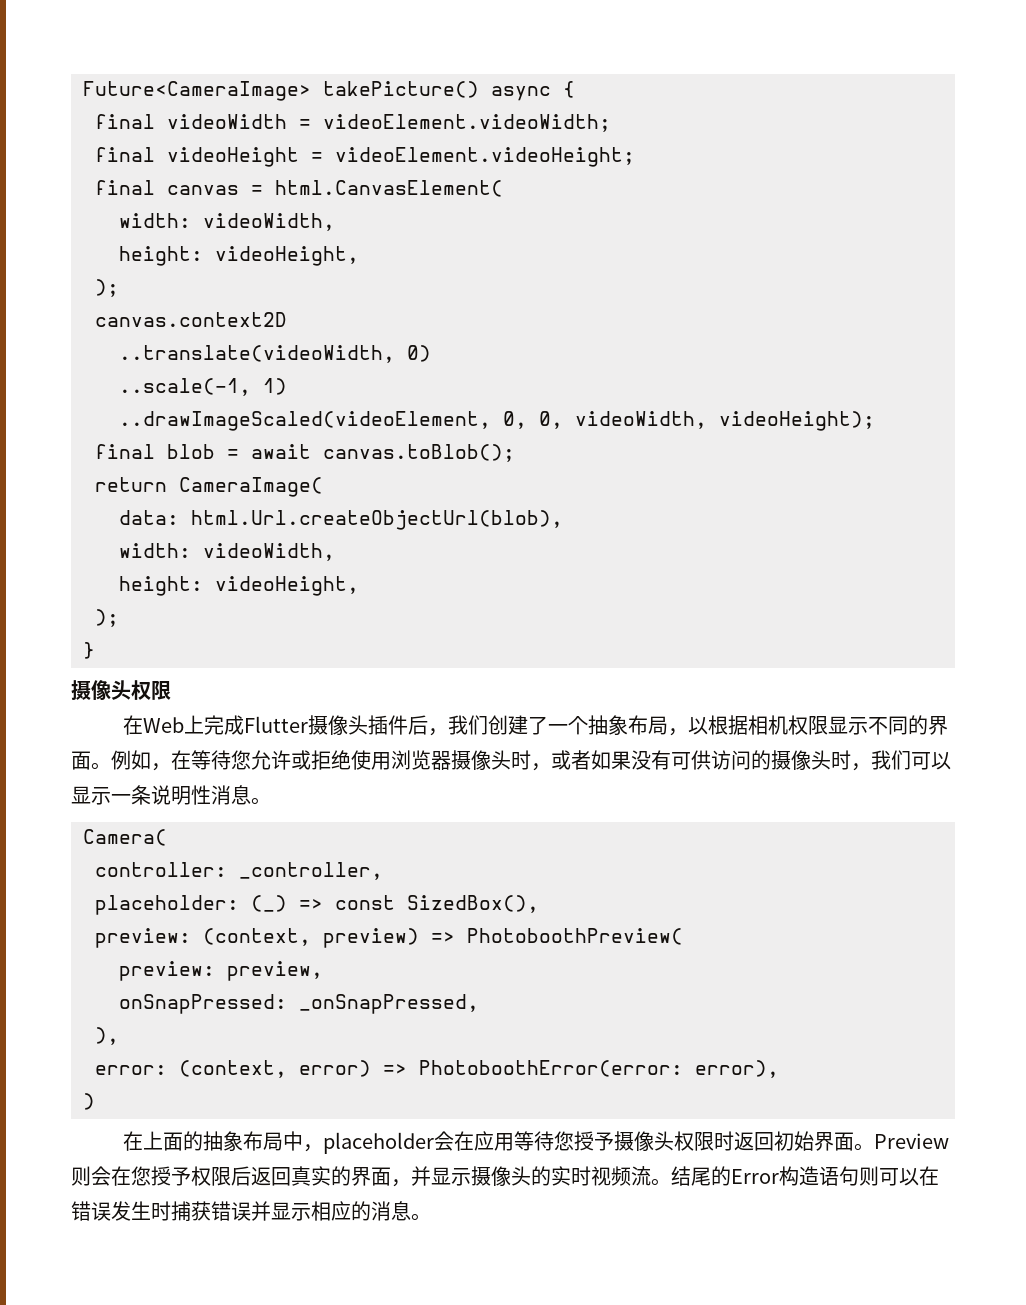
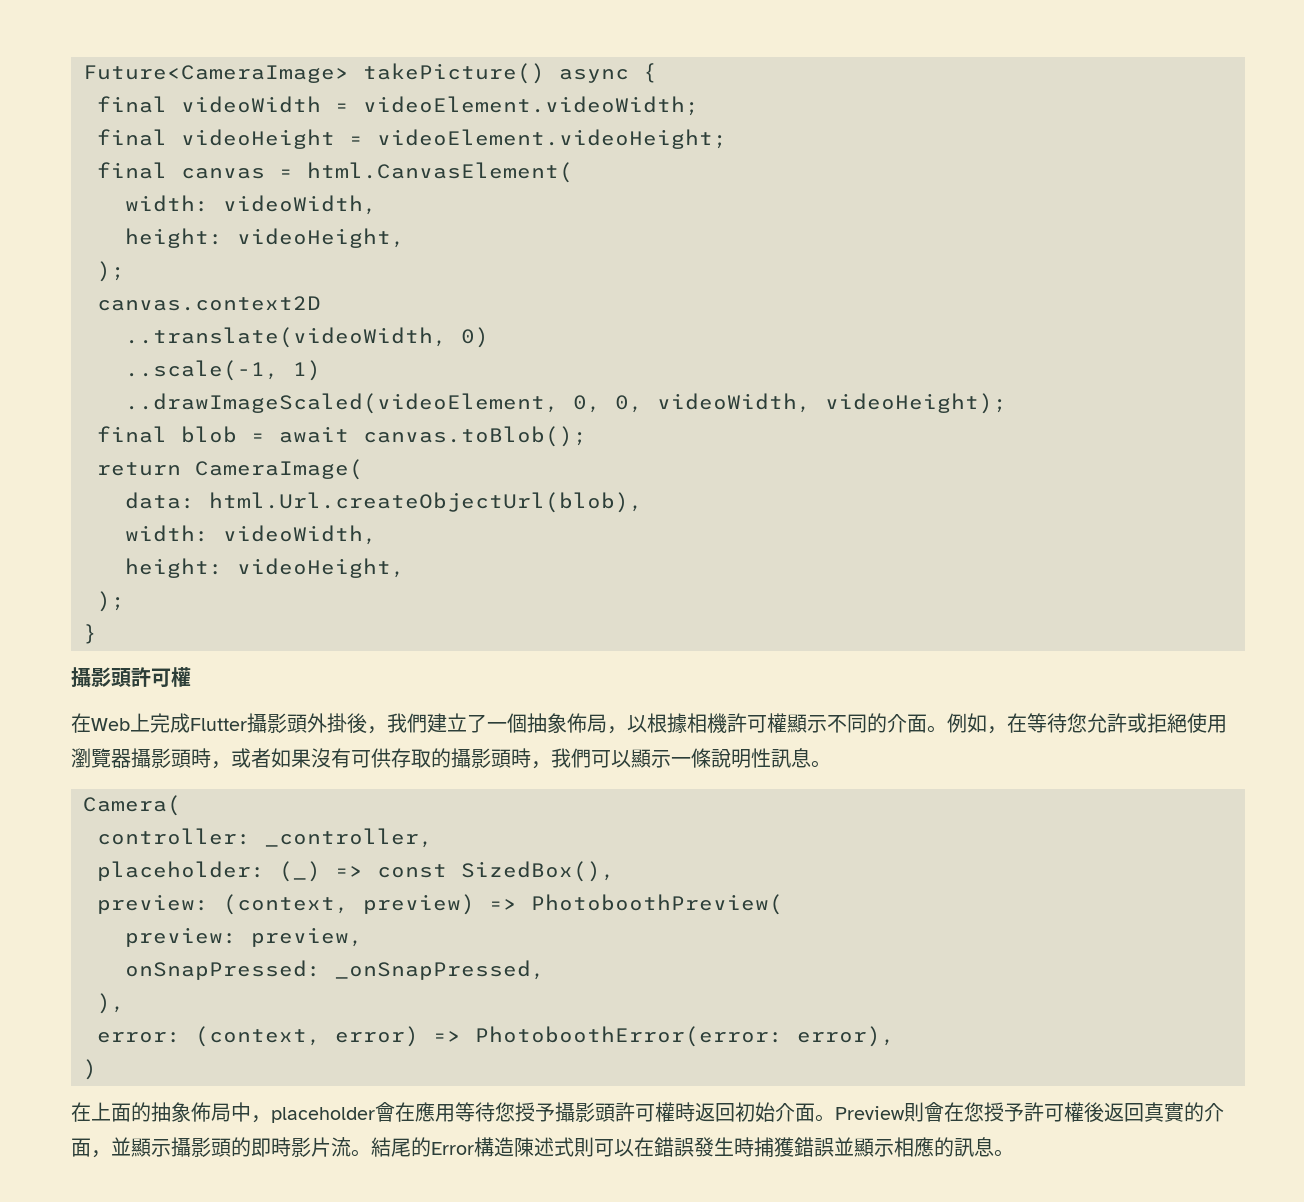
  }
- 摄像头权限
+ 攝影頭許可權
- 在Web上完成Flutter摄像头插件后，我们创建了一个抽象布局，以根据相机权限显示不同的界面。
+ 在Web上完成Flutter攝影頭外掛後，我們建立了一個抽象佈局，以根據相機許可權顯示不同的介面。
- 例如，在等待您允许或拒绝使用浏览器摄像头时，或者如果没有可供访问的摄像头时，我们可以显示一条说明性消息。
+ 例如，在等待您允許或拒絕使用瀏覽器攝影頭時，或者如果沒有可供存取的攝影頭時，我們可以顯示一條說明性訊息。
- 在上面的抽象布局中，placeholder会在应用等待您授予摄像头权限时返回初始界面。
+ 在上面的抽象佈局中，placeholder會在應用等待您授予攝影頭許可權時返回初始介面。
- Preview则会在您授予权限后返回真实的界面，并显示摄像头的实时视频流。结尾的Error构造语句则可以在错误发生时捕获错误并显示相应的消息。
+ Preview則會在您授予許可權後返回真實的介面，並顯示攝影頭的即時影片流。結尾的Error構造陳述式則可以在錯誤發生時捕獲錯誤並顯示相應的訊息。

